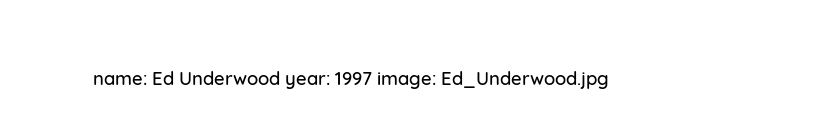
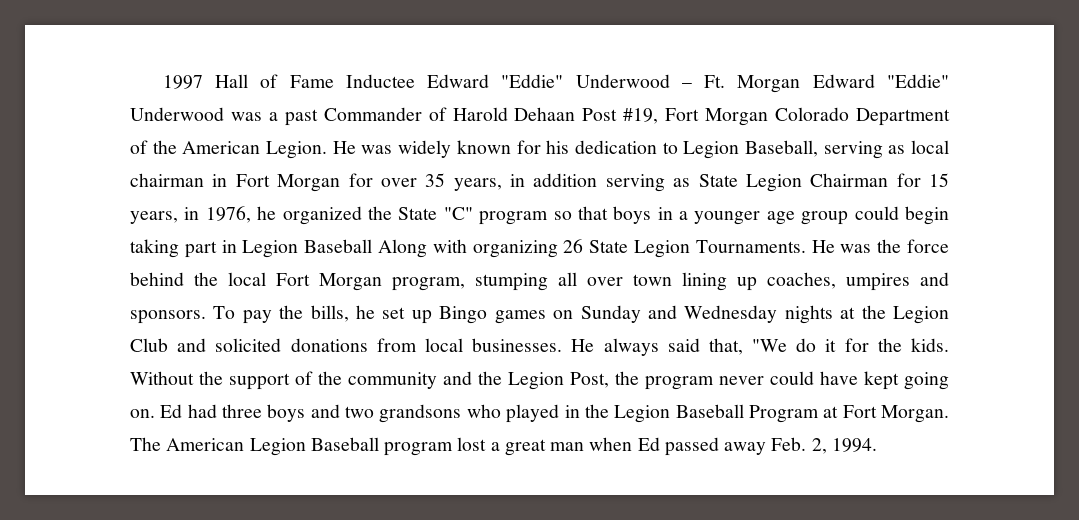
- name: Ed Underwood year: 1997 image: Ed_Underwood.jpg
+ 1997 Hall of Fame Inductee Edward "Eddie" Underwood – Ft. Morgan Edward "Eddie" Underwood was a past Commander of Harold Dehaan Post #19, Fort Morgan Colorado Department of the American Legion. He was widely known for his dedication to Legion Baseball, serving as local chairman in Fort Morgan for over 35 years, in addition serving as State Legion Chairman for 15 years, in 1976, he organized the State "C" program so that boys in a younger age group could begin taking part in Legion Baseball Along with organizing 26 State Legion Tournaments. He was the force behind the local Fort Morgan program, stumping all over town lining up coaches, umpires and sponsors. To pay the bills, he set up Bingo games on Sunday and Wednesday nights at the Legion Club and solicited donations from local businesses. He always said that, "We do it for the kids. Without the support of the community and the Legion Post, the program never could have kept going on. Ed had three boys and two grandsons who played in the Legion Baseball Program at Fort Morgan. The American Legion Baseball program lost a great man when Ed passed away Feb. 2, 1994.

